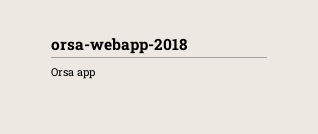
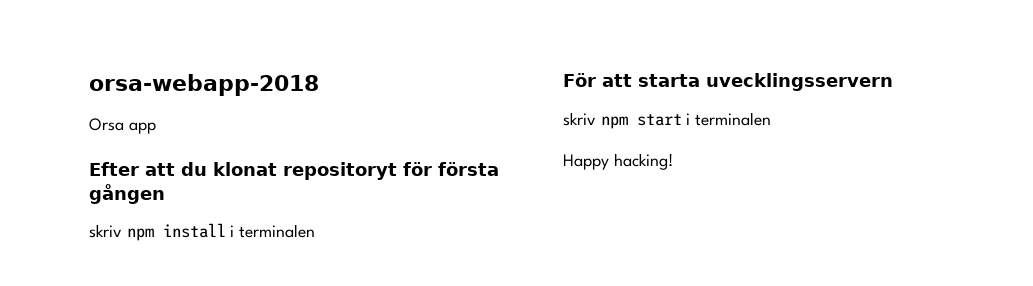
+ Efter att du klonat repositoryt för första gången
+ skriv npm install i terminalen
+ För att starta uvecklingsservern
+ skriv npm start i terminalen
+ Happy hacking!

